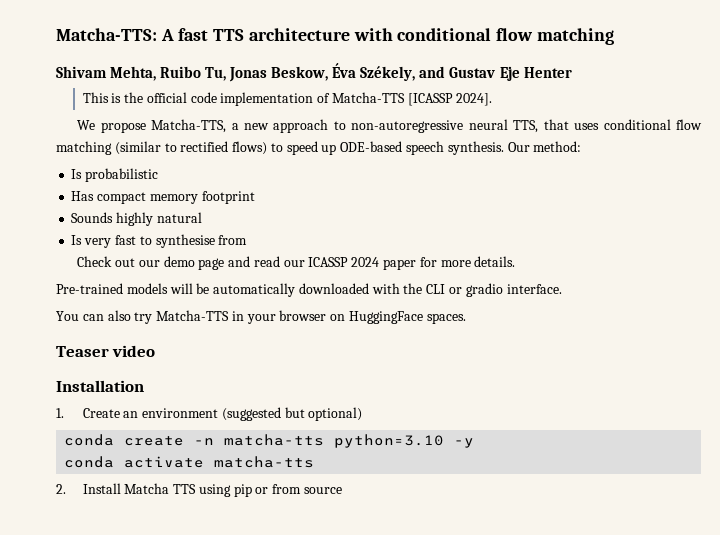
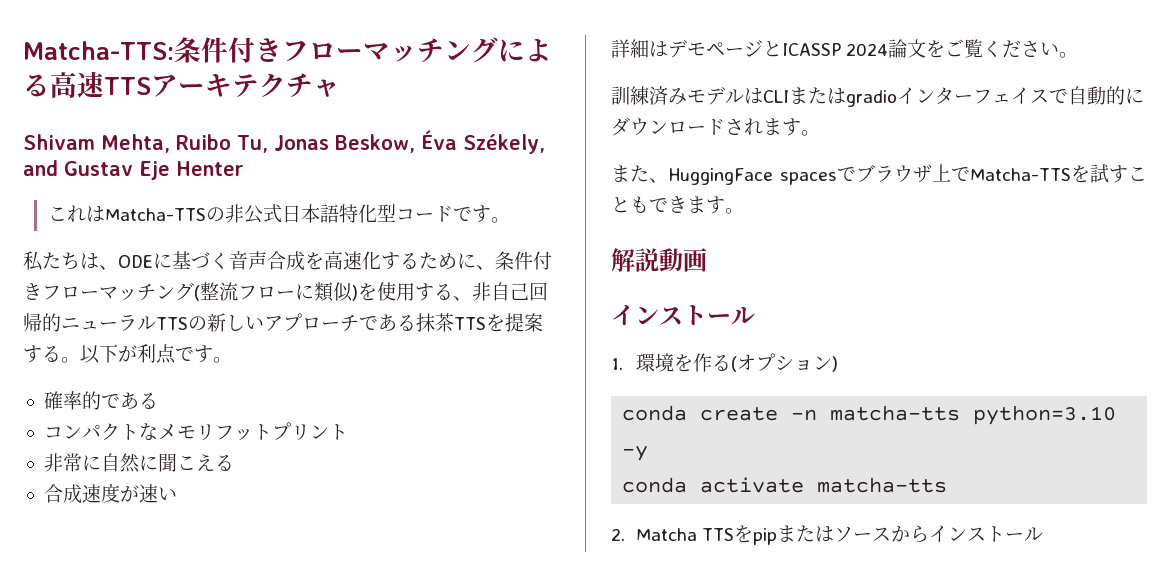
- Matcha-TTS: A fast TTS architecture with conditional flow matching
+ Matcha-TTS:条件付きフローマッチングによる高速TTSアーキテクチャ
- This is the official code implementation of Matcha-TTS [ICASSP 2024].
- We propose Matcha-TTS, a new approach to non-autoregressive neural TTS, that uses conditional flow matching (similar to rectified flows) to speed up ODE-based speech synthesis. Our method:
- Is probabilistic
- Has compact memory footprint
- Sounds highly natural
- Is very fast to synthesise from
- Check out our demo page and read our ICASSP 2024 paper for more details.
- Pre-trained models will be automatically downloaded with the CLI or gradio interface.
- You can also try Matcha-TTS in your browser on HuggingFace spaces.
- Teaser video
- Installation
- 1. Create an environment (suggested but optional)
+ これはMatcha-TTSの非公式日本語特化型コードです。
+ 私たちは、ODEに基づく音声合成を高速化するために、条件付きフローマッチング(整流フローに類似)を使用する、非自己回帰的ニューラルTTSの新しいアプローチである抹茶TTSを提案する。以下が利点です。
+ 確率的である
+ コンパクトなメモリフットプリント
+ 非常に自然に聞こえる
+ 合成速度が速い
+ 詳細はデモページとICASSP 2024論文をご覧ください。
+ 訓練済みモデルはCLIまたはgradioインターフェイスで自動的にダウンロードされます。
+ また、HuggingFace spacesでブラウザ上でMatcha-TTSを試すこともできます。
+ 解説動画
+ インストール
+ 1.環境を作る(オプション)
- 2. Install Matcha TTS using pip or from source
+ 2. Matcha TTSをpipまたはソースからインストール

